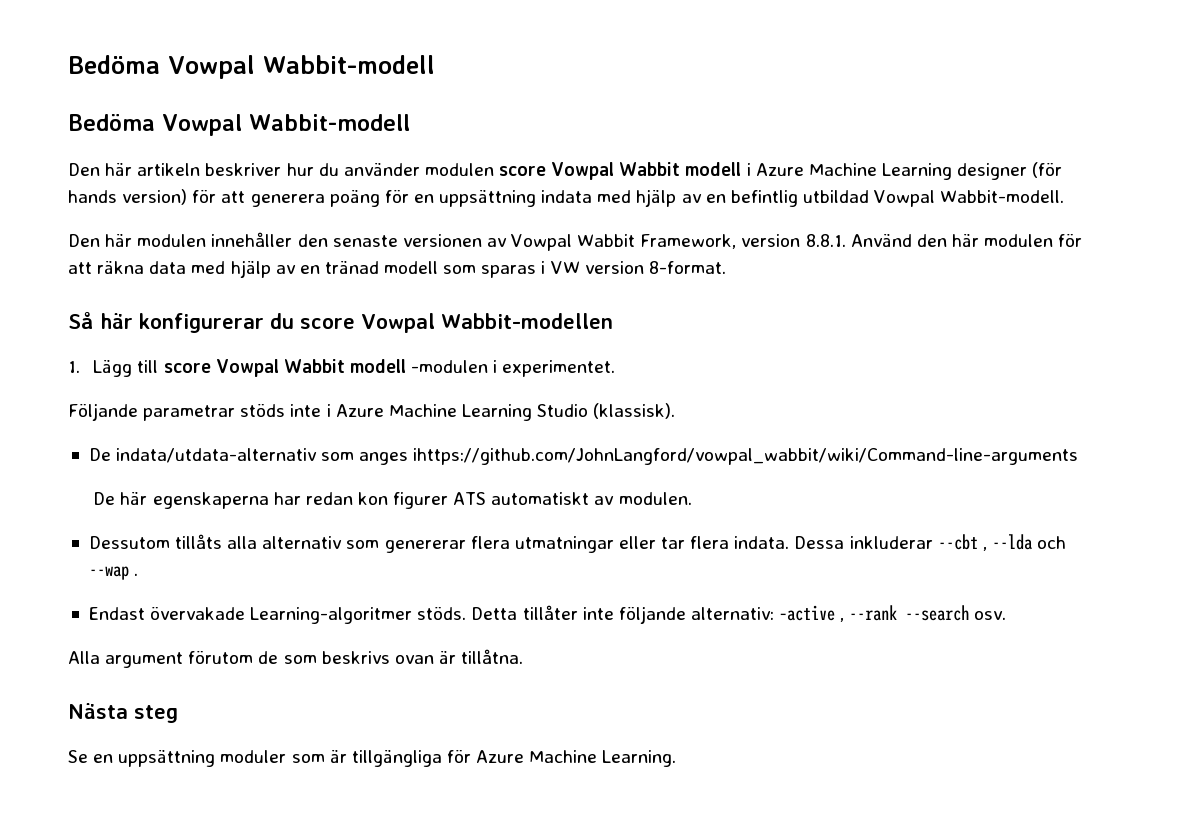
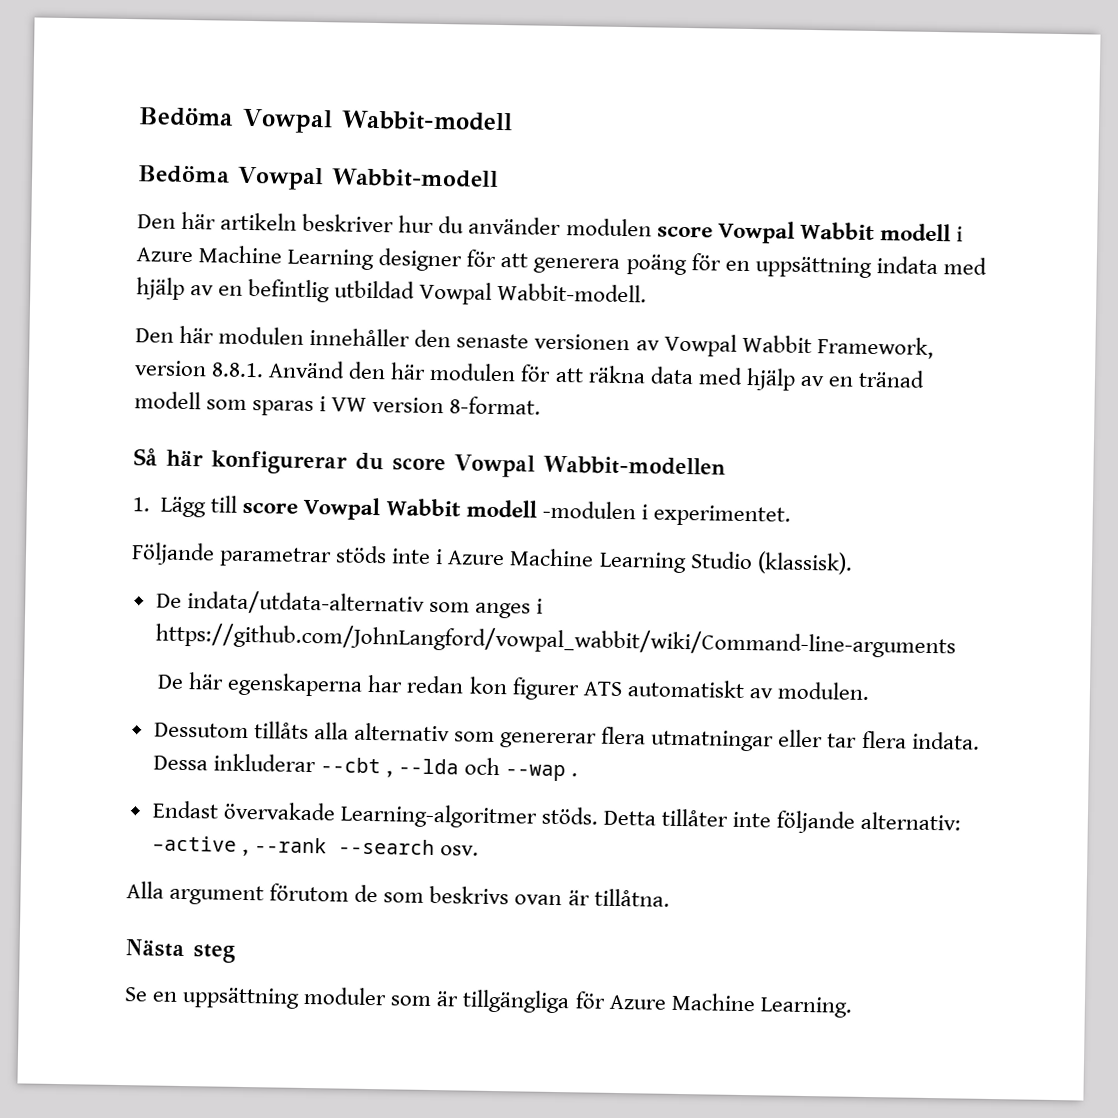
- Den här artikeln beskriver hur du använder modulen score Vowpal Wabbit modell i Azure Machine Learning designer (för hands version) för att generera poäng för en uppsättning indata med hjälp av en befintlig utbildad Vowpal Wabbit-modell.
+ Den här artikeln beskriver hur du använder modulen score Vowpal Wabbit modell i Azure Machine Learning designer för att generera poäng för en uppsättning indata med hjälp av en befintlig utbildad Vowpal Wabbit-modell.
- De indata/utdata-alternativ som anges ihttps://github.com/JohnLangford/vowpal_wabbit/wiki/Command-line-arguments
+ De indata/utdata-alternativ som anges i https://github.com/JohnLangford/vowpal_wabbit/wiki/Command-line-arguments

